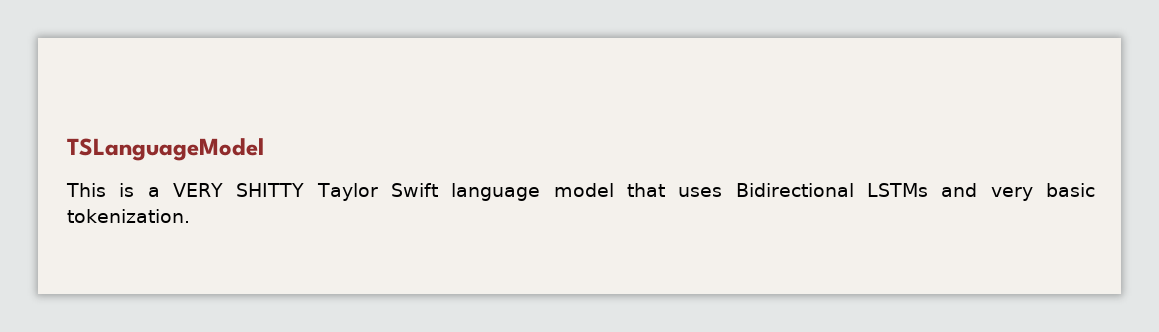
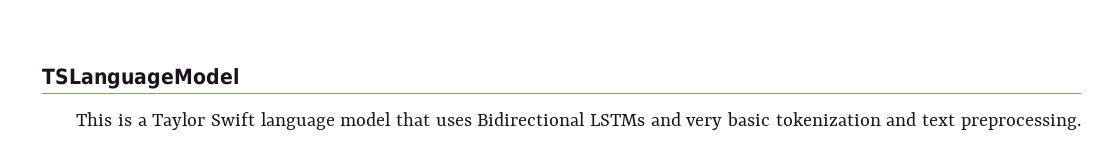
- This is a VERY SHITTY Taylor Swift language model that uses Bidirectional LSTMs and very basic tokenization.
+ This is a Taylor Swift language model that uses Bidirectional LSTMs and very basic tokenization and text preprocessing.

